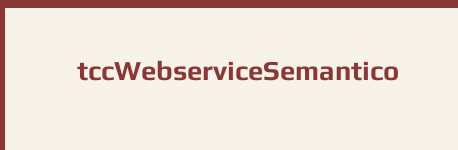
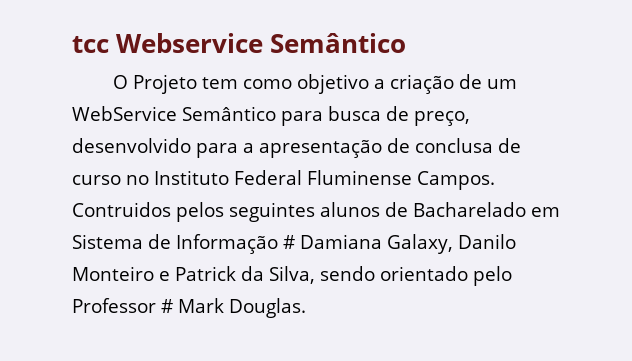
- tccWebserviceSemantico
+ tcc Webservice Semântico
+ O Projeto tem como objetivo a criação de um WebService Semântico para busca de preço, desenvolvido para a apresentação de conclusa de curso no Instituto Federal Fluminense Campos. Contruidos pelos seguintes alunos de Bacharelado em Sistema de Informação # Damiana Galaxy, Danilo Monteiro e Patrick da Silva, sendo orientado pelo Professor # Mark Douglas.

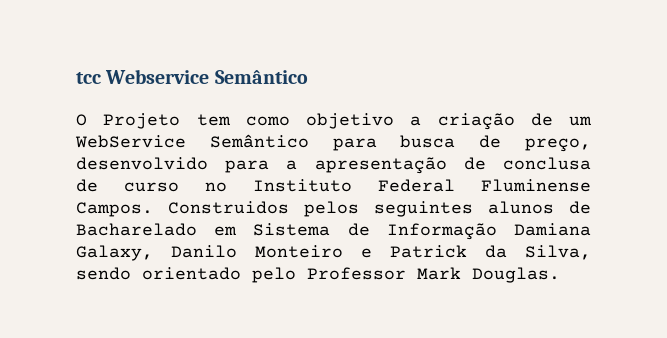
- Contruidos pelos seguintes alunos de Bacharelado em Sistema de Informação # Damiana Galaxy, Danilo Monteiro e Patrick da Silva, sendo orientado pelo Professor # Mark Douglas.
+ Construidos pelos seguintes alunos de Bacharelado em Sistema de Informação Damiana Galaxy, Danilo Monteiro e Patrick da Silva, sendo orientado pelo Professor Mark Douglas.

